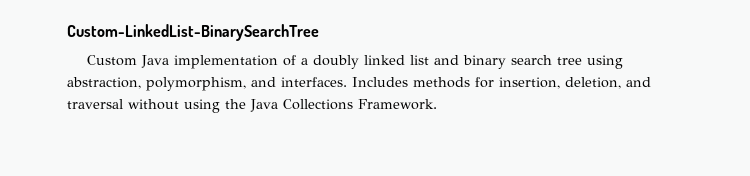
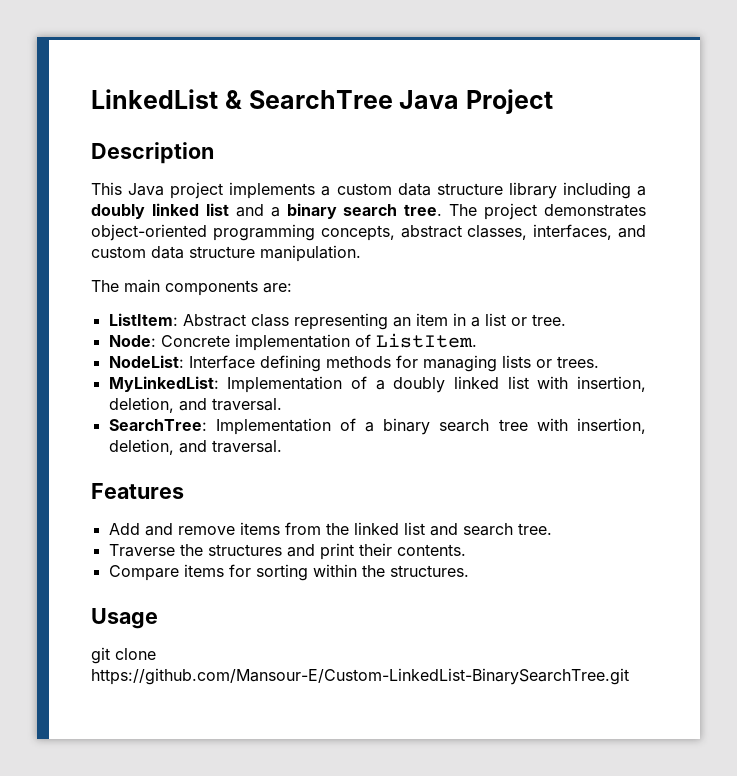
- Custom-LinkedList-BinarySearchTree
- Custom Java implementation of a doubly linked list and binary search tree using abstraction, polymorphism, and interfaces. Includes methods for insertion, deletion, and traversal without using the Java Collections Framework.
+ LinkedList & SearchTree Java Project
+ Description
+ This Java project implements a custom data structure library including a doubly linked list and a binary search tree. The project demonstrates object-oriented programming concepts, abstract classes, interfaces, and custom data structure manipulation.
+ The main components are:
+ ListItem: Abstract class representing an item in a list or tree.
+ Node: Concrete implementation of ListItem.
+ NodeList: Interface defining methods for managing lists or trees.
+ MyLinkedList: Implementation of a doubly linked list with insertion, deletion, and traversal.
+ SearchTree: Implementation of a binary search tree with insertion, deletion, and traversal.
+ Features
+ Add and remove items from the linked list and search tree.
+ Traverse the structures and print their contents.
+ Compare items for sorting within the structures.
+ Usage
+ git clone https://github.com/Mansour-E/Custom-LinkedList-BinarySearchTree.git

